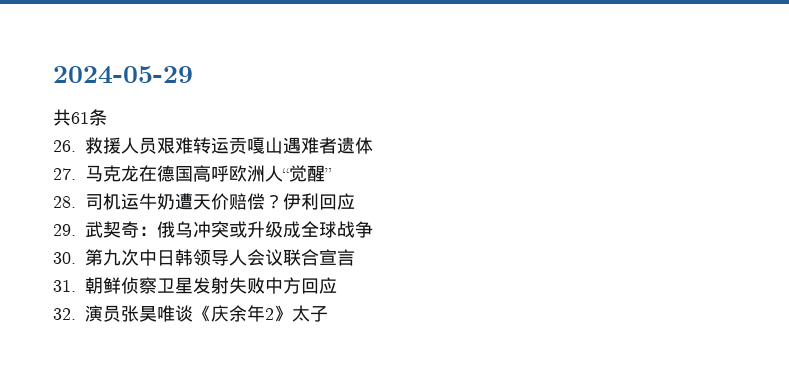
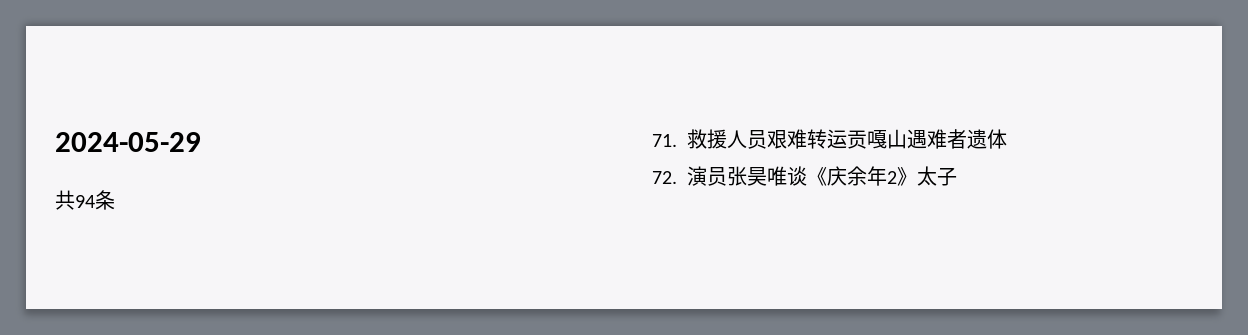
- 共61条
+ 共94条
- 26.救援人员艰难转运贡嘎山遇难者遗体
+ 71.救援人员艰难转运贡嘎山遇难者遗体
- 27.马克龙在德国高呼欧洲人“觉醒”
- 28.司机运牛奶遭天价赔偿？伊利回应
- 29.武契奇：俄乌冲突或升级成全球战争
- 30.第九次中日韩领导人会议联合宣言
- 31.朝鲜侦察卫星发射失败中方回应
- 32.演员张昊唯谈《庆余年2》太子
+ 72.演员张昊唯谈《庆余年2》太子

